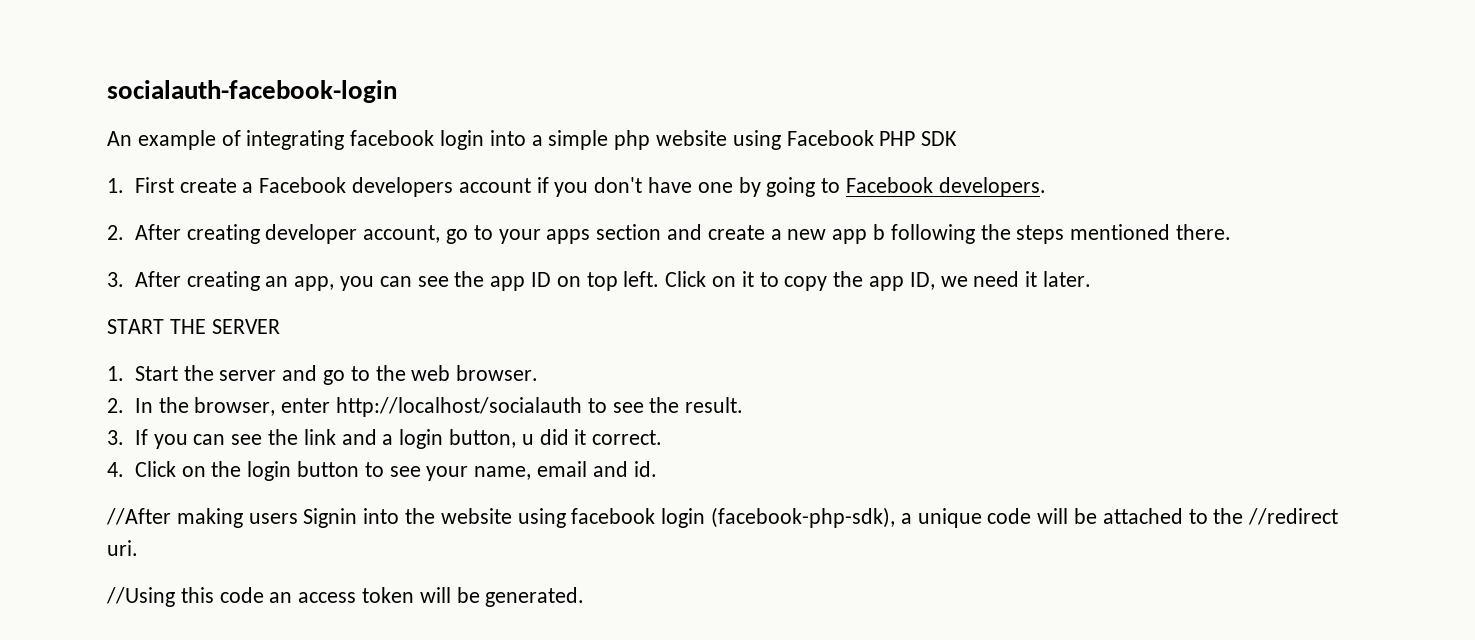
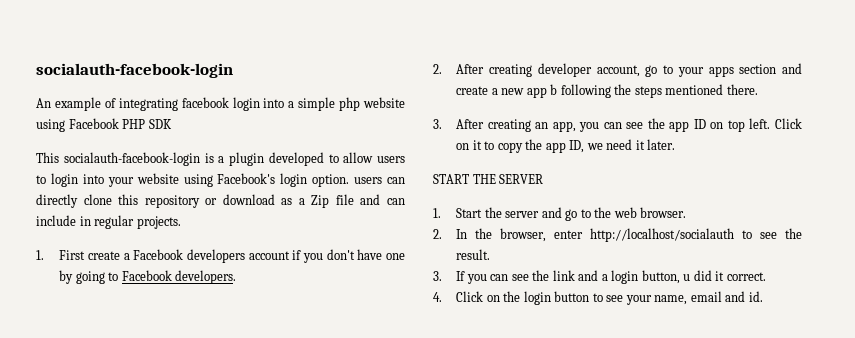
+ This socialauth-facebook-login is a plugin developed to allow users to login into your website using Facebook's login option. users can directly clone this repository or download as a Zip file and can include in regular projects.
- //After making users Signin into the website using facebook login (facebook-php-sdk), a unique code will be attached to the //redirect uri.
- //Using this code an access token will be generated.

